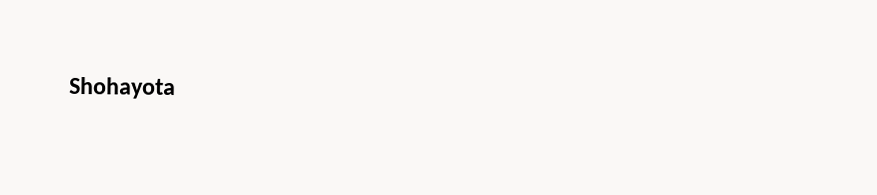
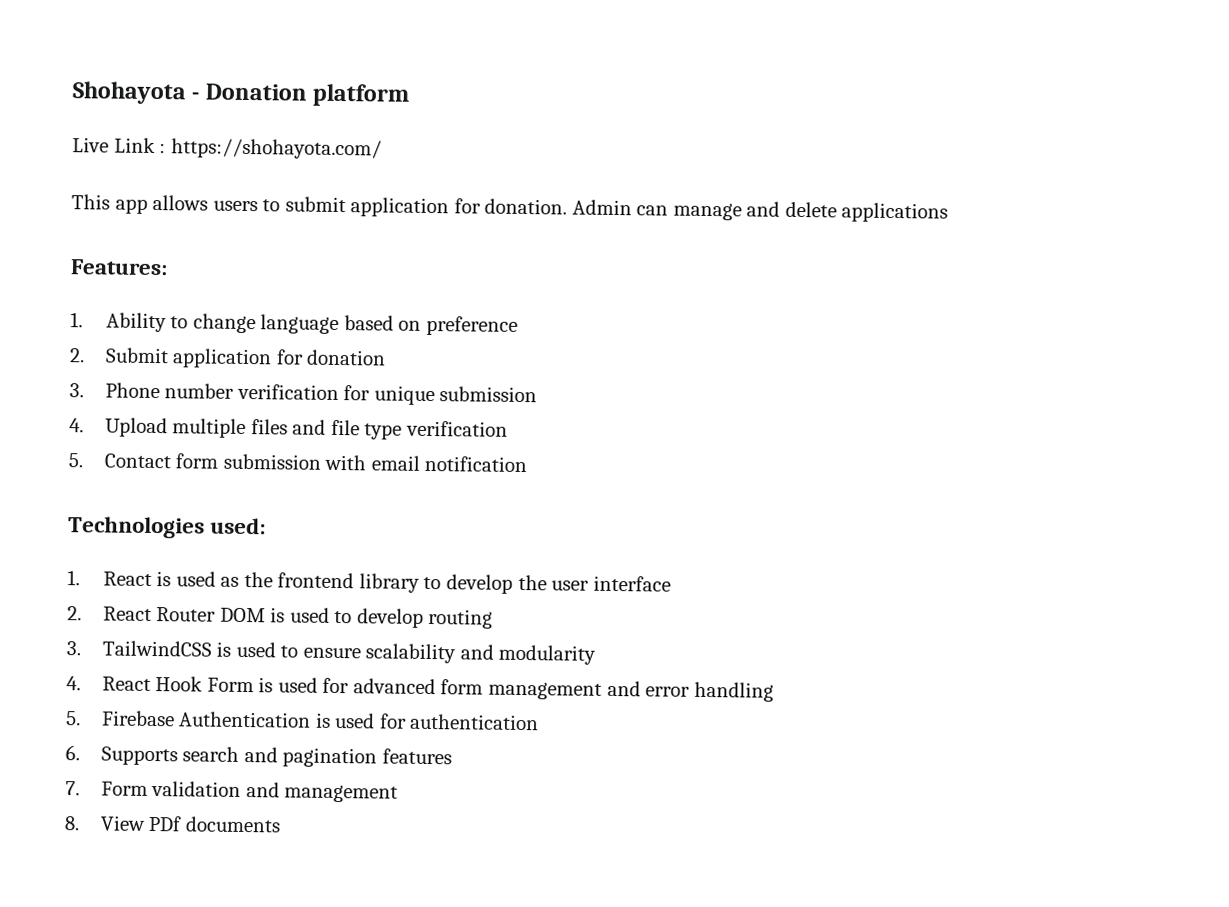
- Shohayota
+ Shohayota - Donation platform
+ Live Link : https://shohayota.com/
+ This app allows users to submit application for donation. Admin can manage and delete applications
+ Features:
+ 1. Ability to change language based on preference
+ 2. Submit application for donation
+ 3. Phone number verification for unique submission
+ 4. Upload multiple files and file type verification
+ 5. Contact form submission with email notification
+ Technologies used:
+ 1. React is used as the frontend library to develop the user interface
+ 2. React Router DOM is used to develop routing
+ 3. TailwindCSS is used to ensure scalability and modularity
+ 4. React Hook Form is used for advanced form management and error handling
+ 5. Firebase Authentication is used for authentication
+ 6. Supports search and pagination features
+ 7. Form validation and management
+ 8. View PDf documents

